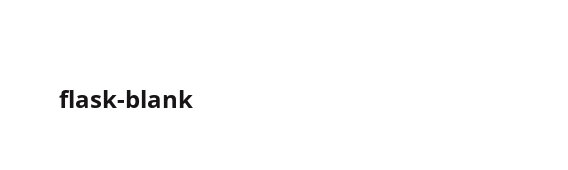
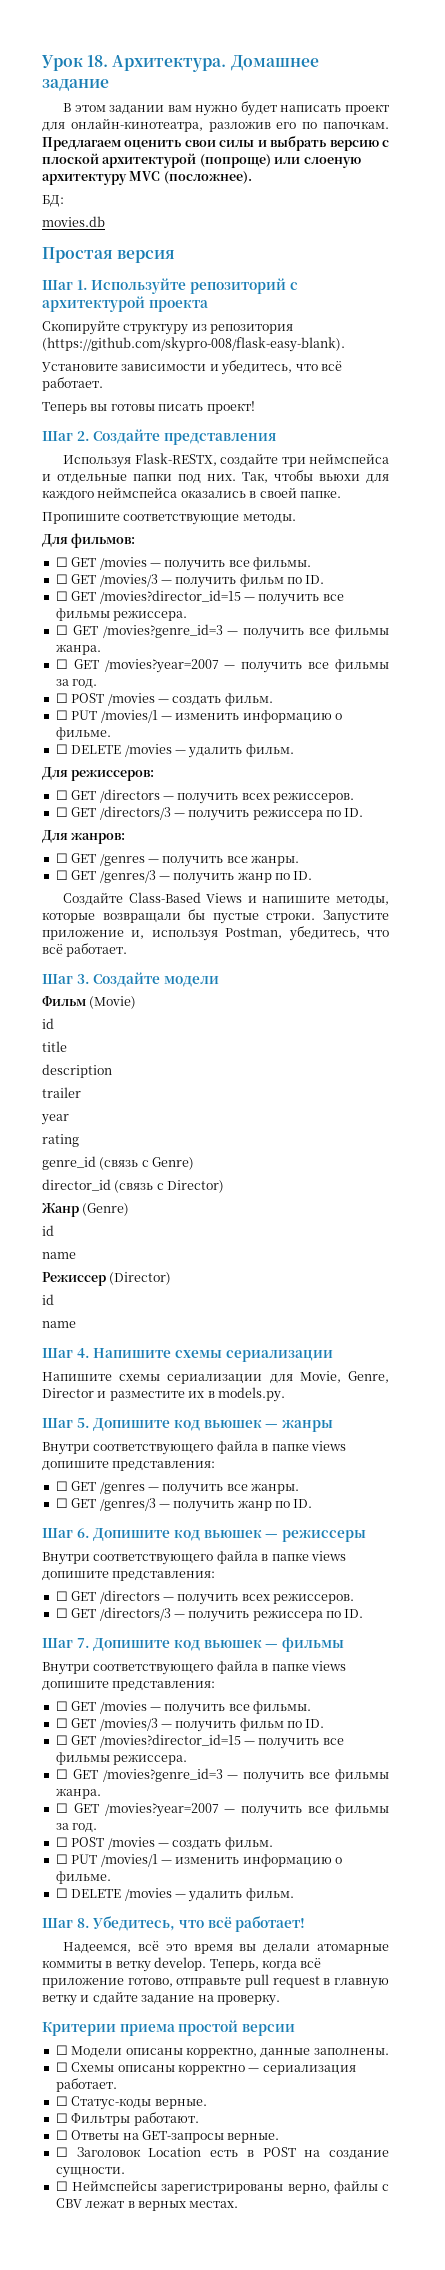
- flask-blank
+ Урок 18. Архитектура. Домашнее задание
+ В этом задании вам нужно будет написать проект для онлайн-кинотеатра, разложив его по папочкам. Предлагаем оценить свои силы и выбрать версию с плоской архитектурой (попроще) или слоеную архитектуру MVC (посложнее).
+ БД:
+ movies.db
+ Простая версия
+ Шаг 1. Используйте репозиторий с архитектурой проекта
+ Скопируйте структуру из репозитория (https://github.com/skypro-008/flask-easy-blank).
+ Установите зависимости и убедитесь, что всё работает.
+ Теперь вы готовы писать проект!
+ Шаг 2. Создайте представления
+ Используя Flask-RESTX, создайте три неймспейса и отдельные папки под них. Так, чтобы вьюхи для каждого неймспейса оказались в своей папке.
+ Пропишите соответствующие методы.
+ Для фильмов:
+ ☐ GET /movies — получить все фильмы.
+ ☐ GET /movies/3 — получить фильм по ID.
+ ☐ GET /movies?director_id=15 — получить все фильмы режиссера.
+ ☐ GET /movies?genre_id=3 — получить все фильмы жанра.
+ ☐ GET /movies?year=2007 — получить все фильмы за год.
+ ☐ POST /movies — создать фильм.
+ ☐ PUT /movies/1 — изменить информацию о фильме.
+ ☐ DELETE /movies — удалить фильм.
+ Для режиссеров:
+ ☐ GET /directors — получить всех режиссеров.
+ ☐ GET /directors/3 — получить режиссера по ID.
+ Для жанров:
+ ☐ GET /genres — получить все жанры.
+ ☐ GET /genres/3 — получить жанр по ID.
+ Создайте Class-Based Views и напишите методы, которые возвращали бы пустые строки. Запустите приложение и, используя Postman, убедитесь, что всё работает.
+ Шаг 3. Создайте модели
+ Фильм (Movie)
+ id
+ title
+ description
+ trailer
+ year
+ rating
+ genre_id (связь с Genre)
+ director_id (связь с Director)
+ Жанр (Genre)
+ id
+ name
+ Режиссер (Director)
+ id
+ name
+ Шаг 4. Напишите схемы сериализации
+ Напишите схемы сериализации для Movie, Genre, Director и разместите их в models.py.
+ Шаг 5. Допишите код вьюшек — жанры
+ Внутри соответствующего файла в папке views допишите представления:
+ ☐ GET /genres — получить все жанры.
+ ☐ GET /genres/3 — получить жанр по ID.
+ Шаг 6. Допишите код вьюшек — режиссеры
+ Внутри соответствующего файла в папке views допишите представления:
+ ☐ GET /directors — получить всех режиссеров.
+ ☐ GET /directors/3 — получить режиссера по ID.
+ Шаг 7. Допишите код вьюшек — фильмы
+ Внутри соответствующего файла в папке views допишите представления:
+ ☐ GET /movies — получить все фильмы.
+ ☐ GET /movies/3 — получить фильм по ID.
+ ☐ GET /movies?director_id=15 — получить все фильмы режиссера.
+ ☐ GET /movies?genre_id=3 — получить все фильмы жанра.
+ ☐ GET /movies?year=2007 — получить все фильмы за год.
+ ☐ POST /movies — создать фильм.
+ ☐ PUT /movies/1 — изменить информацию о фильме.
+ ☐ DELETE /movies — удалить фильм.
+ Шаг 8. Убедитесь, что всё работает!
+ Надеемся, всё это время вы делали атомарные коммиты в ветку develop. Теперь, когда всё приложение готово, отправьте pull request в главную ветку и сдайте задание на проверку.
+ Критерии приема простой версии
+ ☐ Модели описаны корректно, данные заполнены.
+ ☐ Схемы описаны корректно — сериализация работает.
+ ☐ Статус-коды верные.
+ ☐ Фильтры работают.
+ ☐ Ответы на GET-запросы верные.
+ ☐ Заголовок Location есть в POST на создание сущности.
+ ☐ Неймспейсы зарегистрированы верно, файлы с CBV лежат в верных местах.

